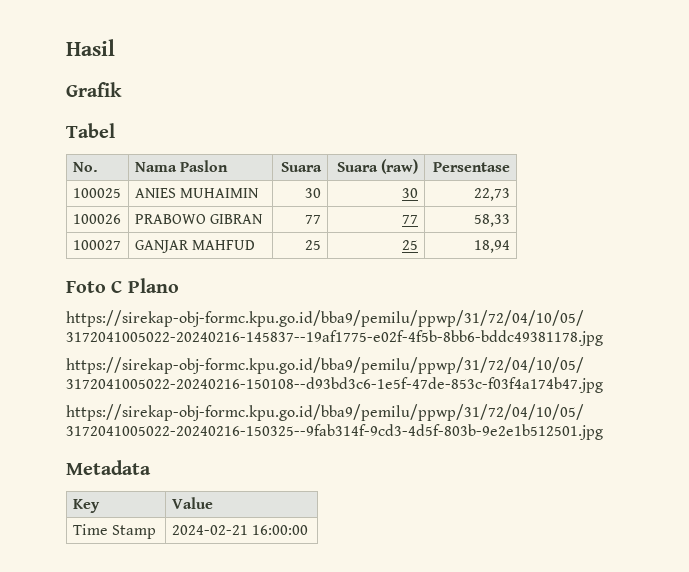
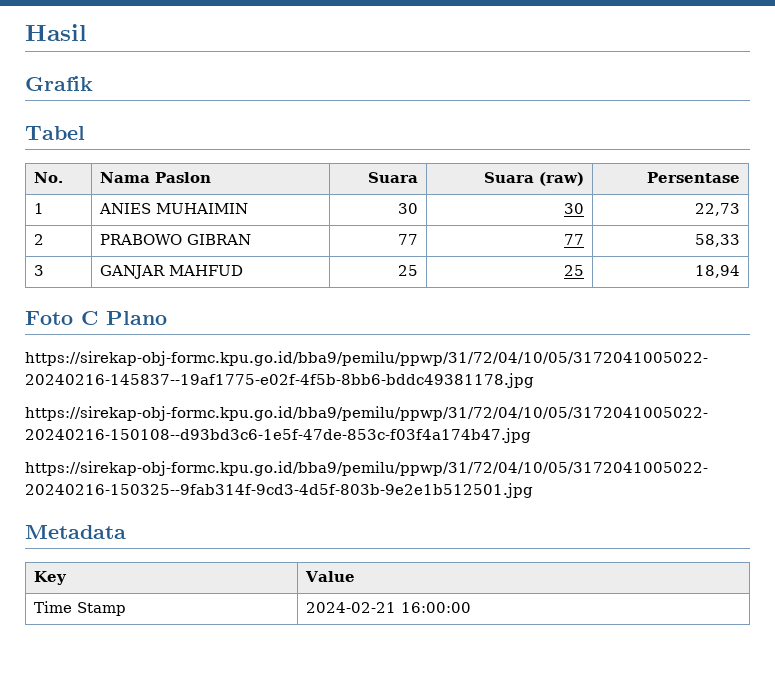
- 100025 | ANIES MUHAIMIN | 30 | 30 | 22,73
+ 1 | ANIES MUHAIMIN | 30 | 30 | 22,73
- 100026 | PRABOWO GIBRAN | 77 | 77 | 58,33
+ 2 | PRABOWO GIBRAN | 77 | 77 | 58,33
- 100027 | GANJAR MAHFUD | 25 | 25 | 18,94
+ 3 | GANJAR MAHFUD | 25 | 25 | 18,94

